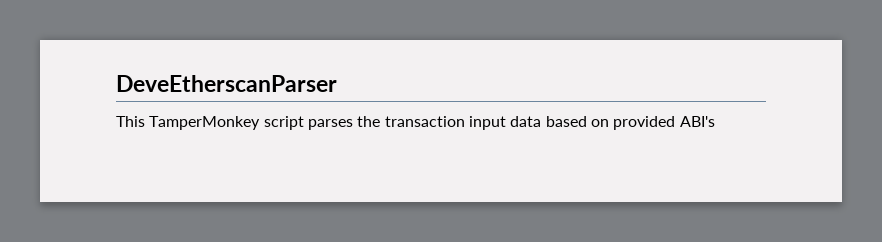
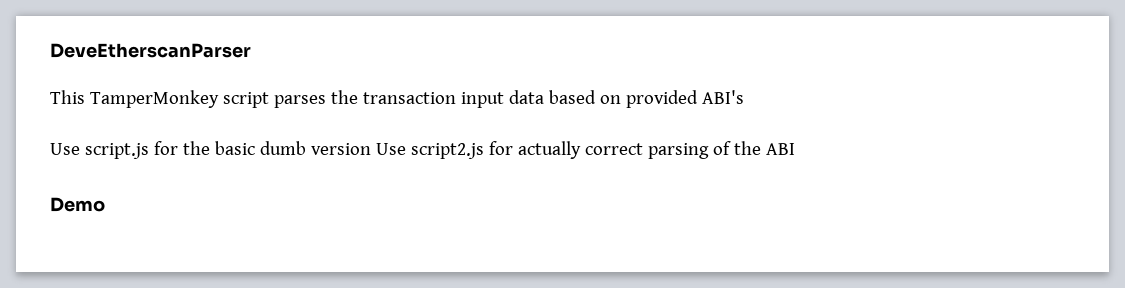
+ Use script.js for the basic dumb version Use script2.js for actually correct parsing of the ABI
+ Demo

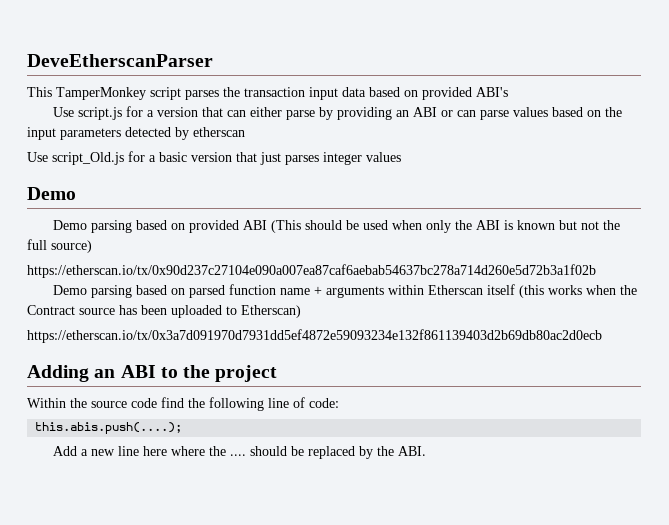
- Use script.js for the basic dumb version Use script2.js for actually correct parsing of the ABI
+ Use script.js for a version that can either parse by providing an ABI or can parse values based on the input parameters detected by etherscan
+ Use script_Old.js for a basic version that just parses integer values
  Demo
+ Demo parsing based on provided ABI (This should be used when only the ABI is known but not the full source)
+ https://etherscan.io/tx/0x90d237c27104e090a007ea87caf6aebab54637bc278a714d260e5d72b3a1f02b
+ Demo parsing based on parsed function name + arguments within Etherscan itself (this works when the Contract source has been uploaded to Etherscan)
+ https://etherscan.io/tx/0x3a7d091970d7931dd5ef4872e59093234e132f861139403d2b69db80ac2d0ecb
+ Adding an ABI to the project
+ Within the source code find the following line of code:
+ this.abis.push(....);
+ Add a new line here where the .... should be replaced by the ABI.

